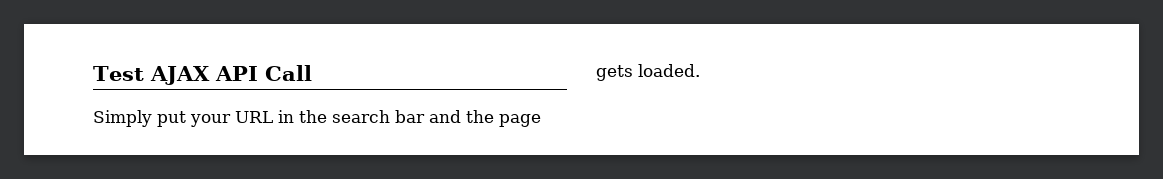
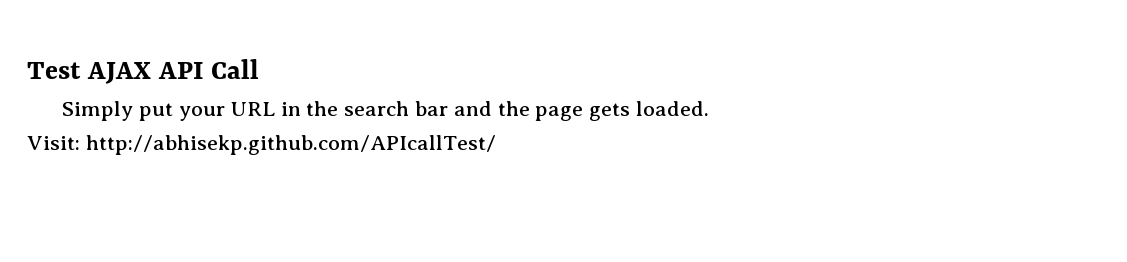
+ Visit: http://abhisekp.github.com/APIcallTest/

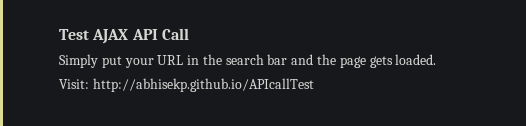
- Visit: http://abhisekp.github.com/APIcallTest/
+ Visit: http://abhisekp.github.io/APIcallTest

